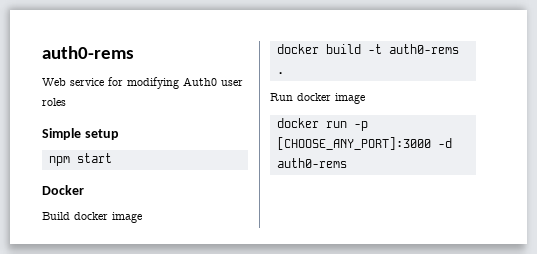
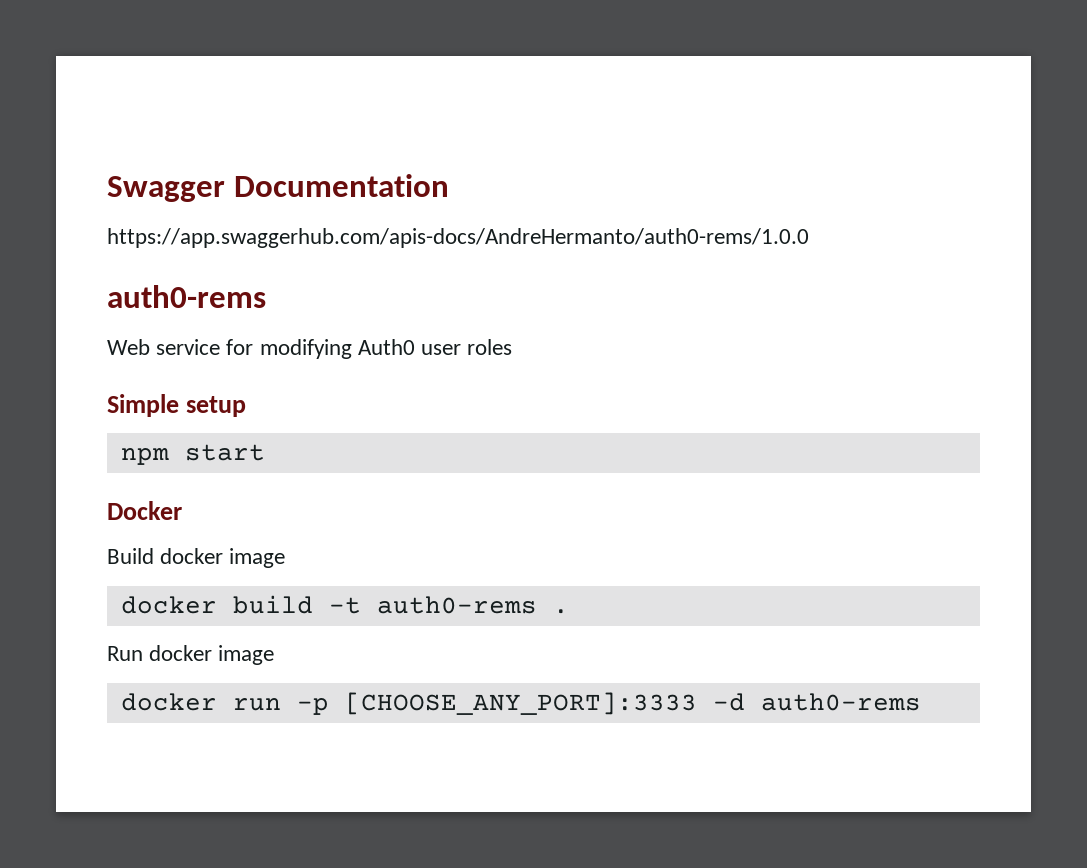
+ Swagger Documentation
+ https://app.swaggerhub.com/apis-docs/AndreHermanto/auth0-rems/1.0.0
- docker run -p [CHOOSE_ANY_PORT]:3000 -d auth0-rems
+ docker run -p [CHOOSE_ANY_PORT]:3333 -d auth0-rems

